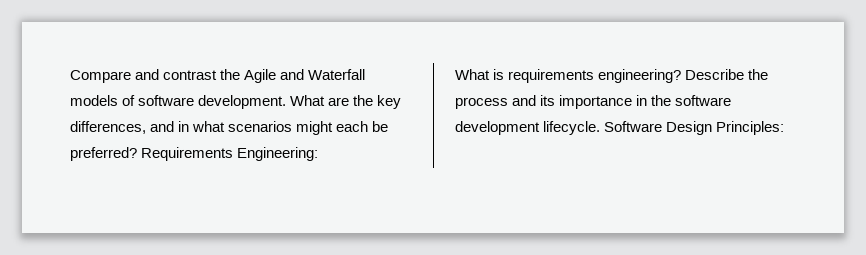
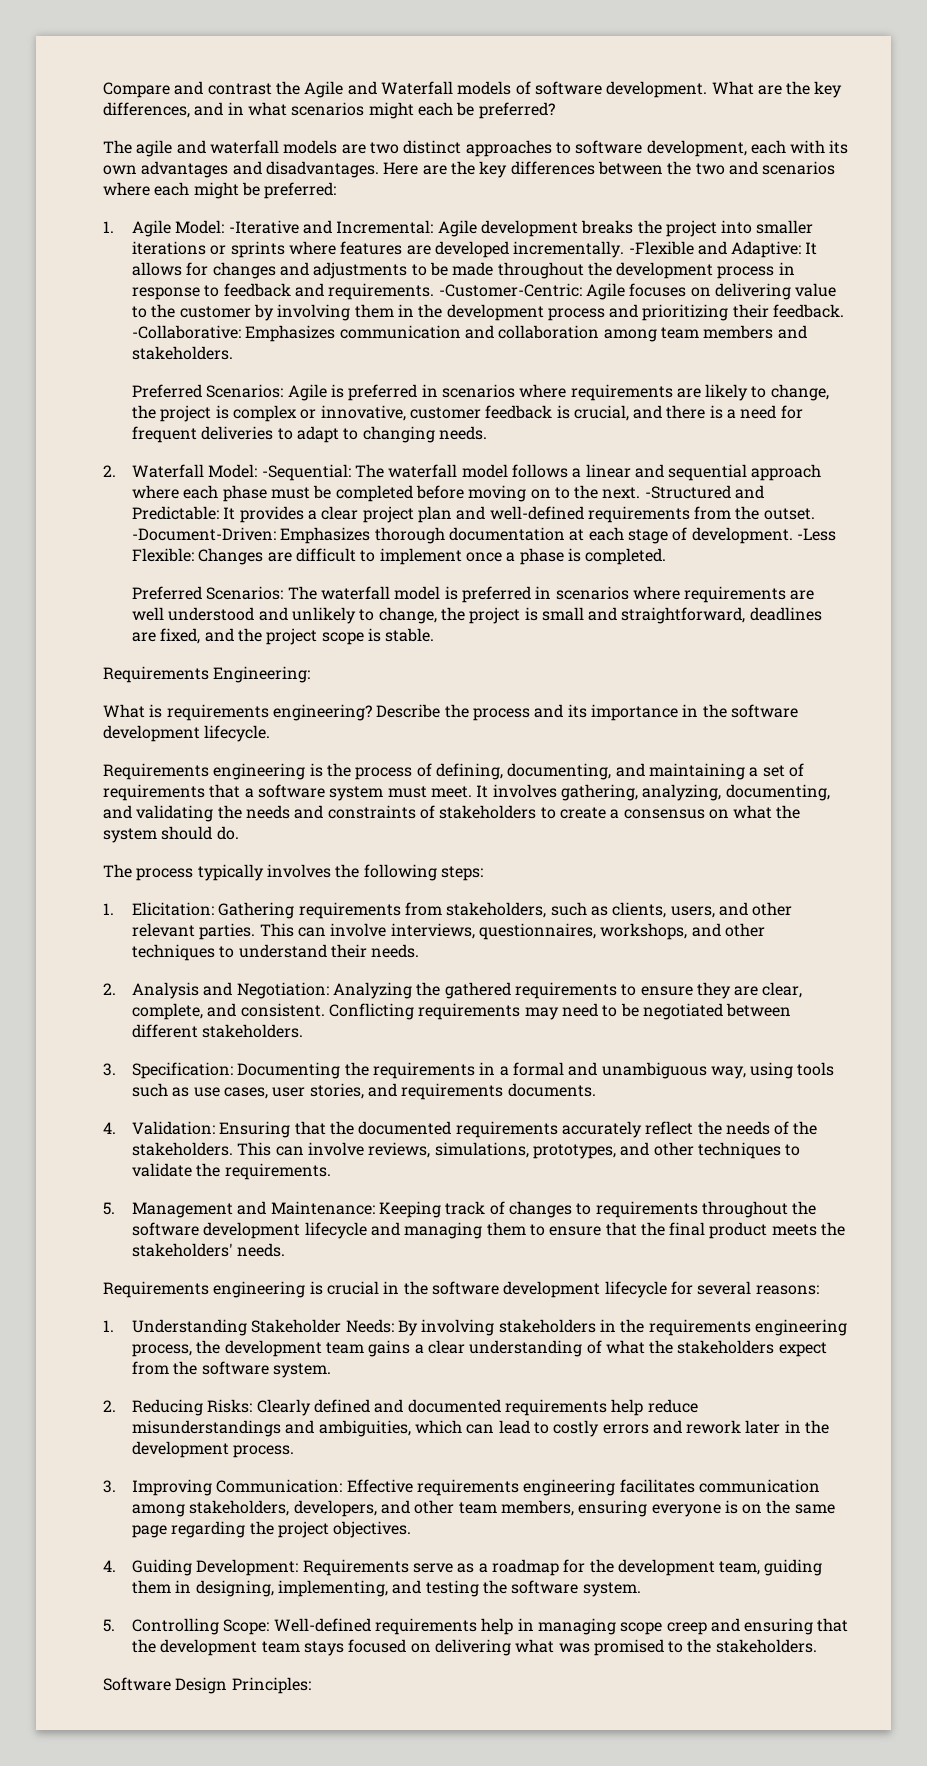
- What are the key differences, and in what scenarios might each be preferred? Requirements Engineering:
+ What are the key differences, and in what scenarios might each be preferred?
+ The agile and waterfall models are two distinct approaches to software development, each with its own advantages and disadvantages. Here are the key differences between the two and scenarios where each might be preferred:
+ 1. Agile Model: -Iterative and Incremental: Agile development breaks the project into smaller iterations or sprints where features are developed incrementally. -Flexible and Adaptive: It allows for changes and adjustments to be made throughout the development process in response to feedback and requirements. -Customer-Centric: Agile focuses on delivering value to the customer by involving them in the development process and prioritizing their feedback. -Collaborative: Emphasizes communication and collaboration among team members and stakeholders.
+ Preferred Scenarios: Agile is preferred in scenarios where requirements are likely to change, the project is complex or innovative, customer feedback is crucial, and there is a need for frequent deliveries to adapt to changing needs.
+ 2. Waterfall Model: -Sequential: The waterfall model follows a linear and sequential approach where each phase must be completed before moving on to the next. -Structured and Predictable: It provides a clear project plan and well-defined requirements from the outset. -Document-Driven: Emphasizes thorough documentation at each stage of development. -Less Flexible: Changes are difficult to implement once a phase is completed.
+ Preferred Scenarios: The waterfall model is preferred in scenarios where requirements are well understood and unlikely to change, the project is small and straightforward, deadlines are fixed, and the project scope is stable.
+ Requirements Engineering:
- Describe the process and its importance in the software development lifecycle. Software Design Principles:
+ Describe the process and its importance in the software development lifecycle.
+ Requirements engineering is the process of defining, documenting, and maintaining a set of requirements that a software system must meet. It involves gathering, analyzing, documenting, and validating the needs and constraints of stakeholders to create a consensus on what the system should do.
+ The process typically involves the following steps:
+ 1. Elicitation: Gathering requirements from stakeholders, such as clients, users, and other relevant parties. This can involve interviews, questionnaires, workshops, and other techniques to understand their needs.
+ 2. Analysis and Negotiation: Analyzing the gathered requirements to ensure they are clear, complete, and consistent. Conflicting requirements may need to be negotiated between different stakeholders.
+ 3. Specification: Documenting the requirements in a formal and unambiguous way, using tools such as use cases, user stories, and requirements documents.
+ 4. Validation: Ensuring that the documented requirements accurately reflect the needs of the stakeholders. This can involve reviews, simulations, prototypes, and other techniques to validate the requirements.
+ 5. Management and Maintenance: Keeping track of changes to requirements throughout the software development lifecycle and managing them to ensure that the final product meets the stakeholders' needs.
+ Requirements engineering is crucial in the software development lifecycle for several reasons:
+ 1. Understanding Stakeholder Needs: By involving stakeholders in the requirements engineering process, the development team gains a clear understanding of what the stakeholders expect from the software system.
+ 2. Reducing Risks: Clearly defined and documented requirements help reduce misunderstandings and ambiguities, which can lead to costly errors and rework later in the development process.
+ 3. Improving Communication: Effective requirements engineering facilitates communication among stakeholders, developers, and other team members, ensuring everyone is on the same page regarding the project objectives.
+ 4. Guiding Development: Requirements serve as a roadmap for the development team, guiding them in designing, implementing, and testing the software system.
+ 5. Controlling Scope: Well-defined requirements help in managing scope creep and ensuring that the development team stays focused on delivering what was promised to the stakeholders.
+ Software Design Principles:

